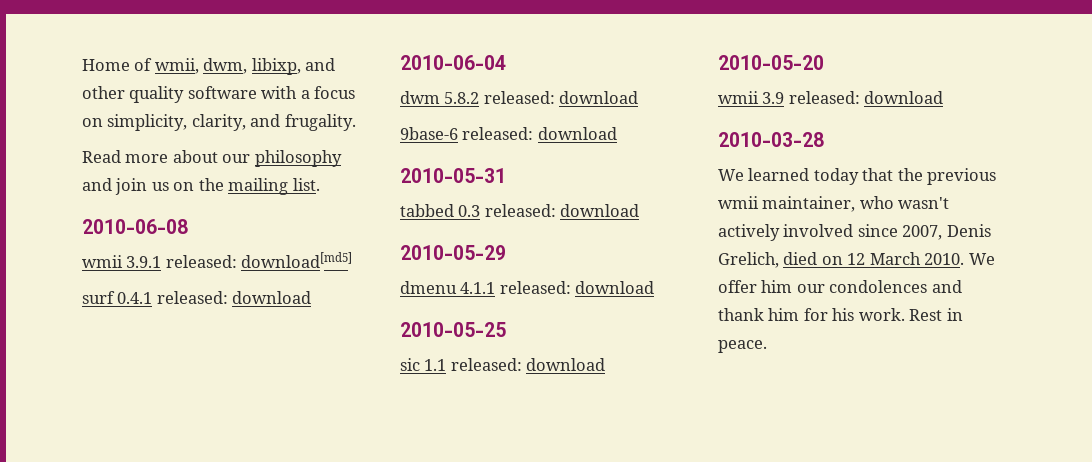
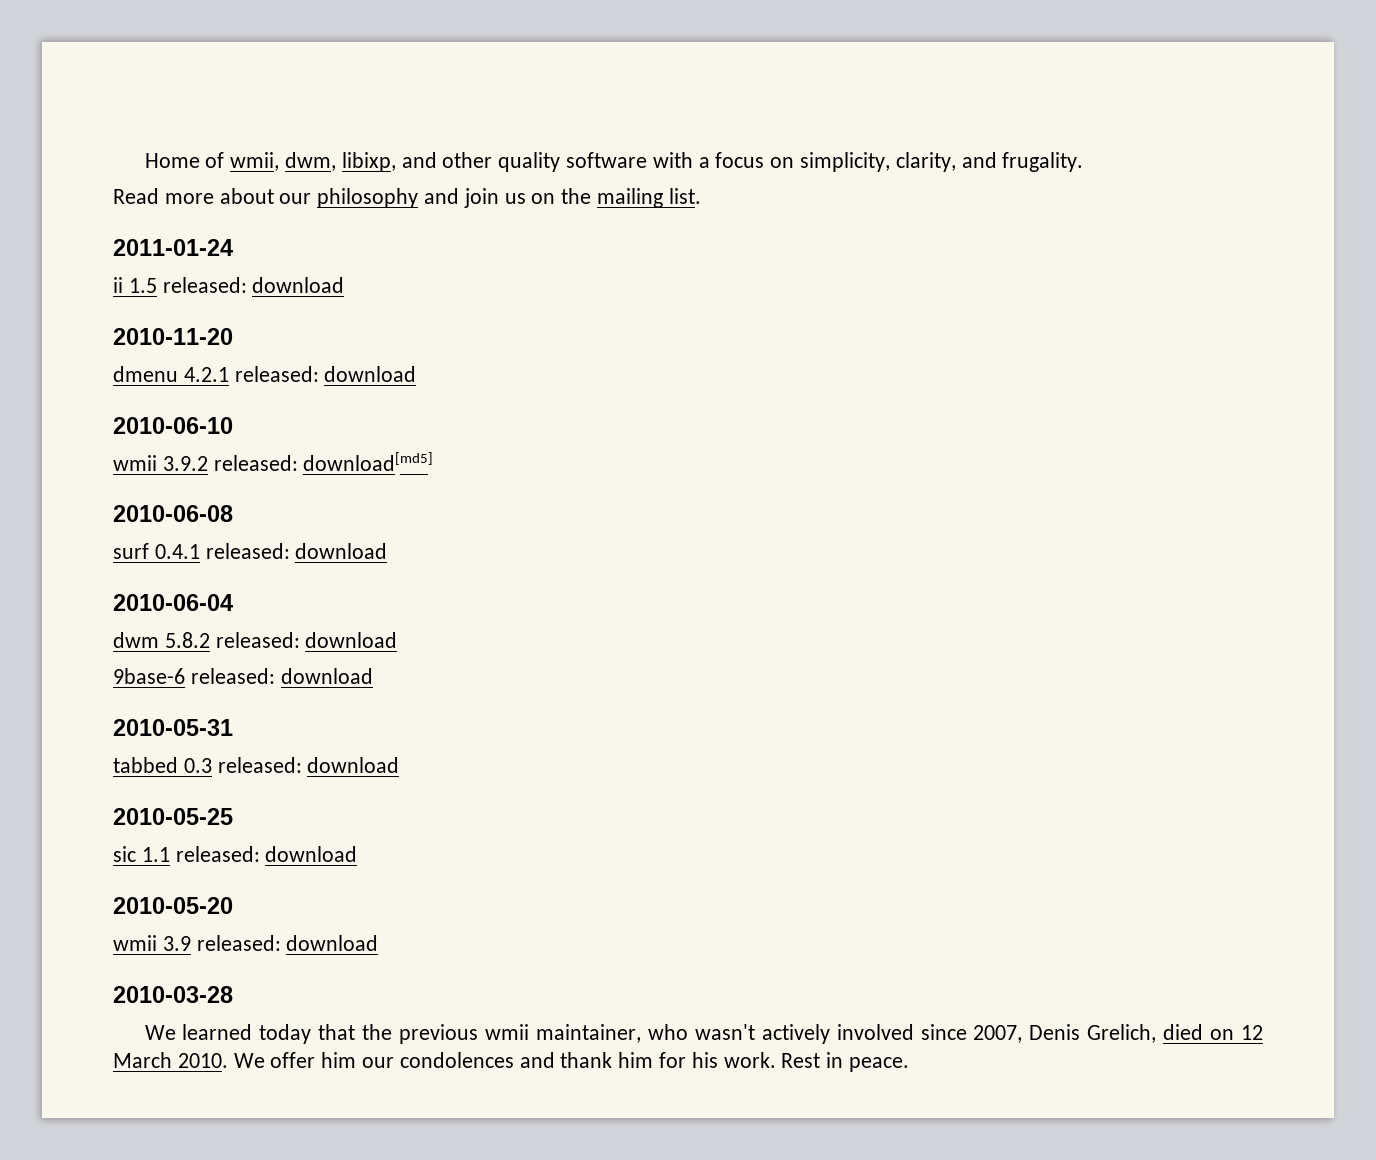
- 2010-06-08
- wmii 3.9.1 released: download[md5]
+ 2011-01-24
+ ii 1.5 released: download
+ 2010-11-20
+ dmenu 4.2.1 released: download
+ 2010-06-10
+ wmii 3.9.2 released: download[md5]
+ 2010-06-08
- 2010-05-29
- dmenu 4.1.1 released: download

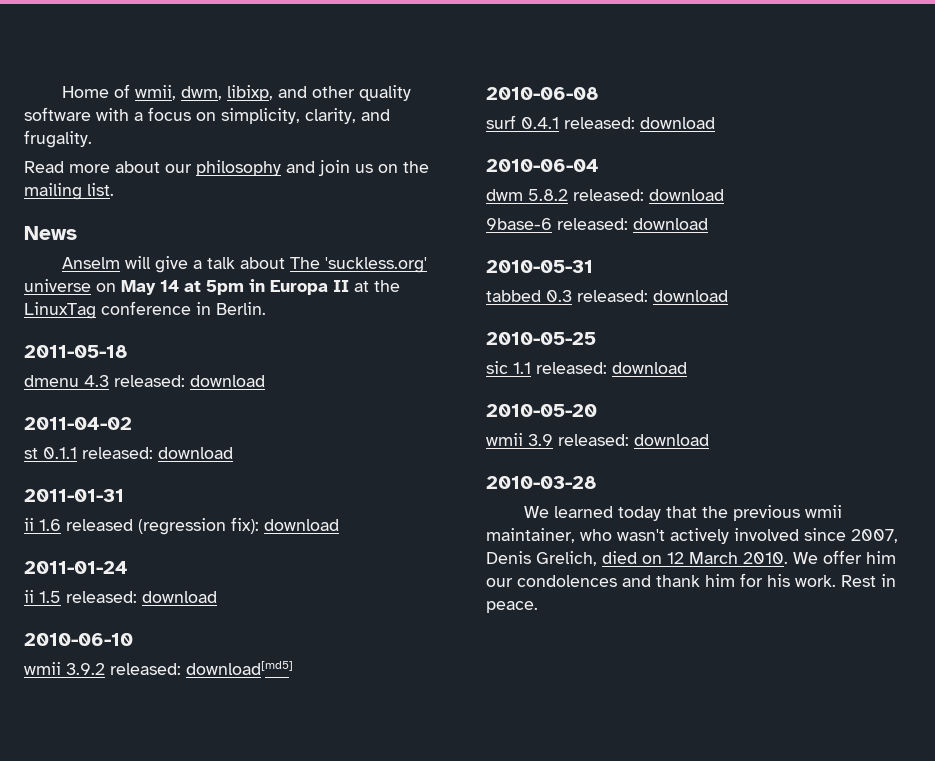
+ News
+ Anselm will give a talk about The 'suckless.org' universe on May 14 at 5pm in Europa II at the LinuxTag conference in Berlin.
+ 2011-05-18
+ dmenu 4.3 released: download
+ 2011-04-02
+ st 0.1.1 released: download
+ 2011-01-31
+ ii 1.6 released (regression fix): download
- 2010-11-20
- dmenu 4.2.1 released: download

